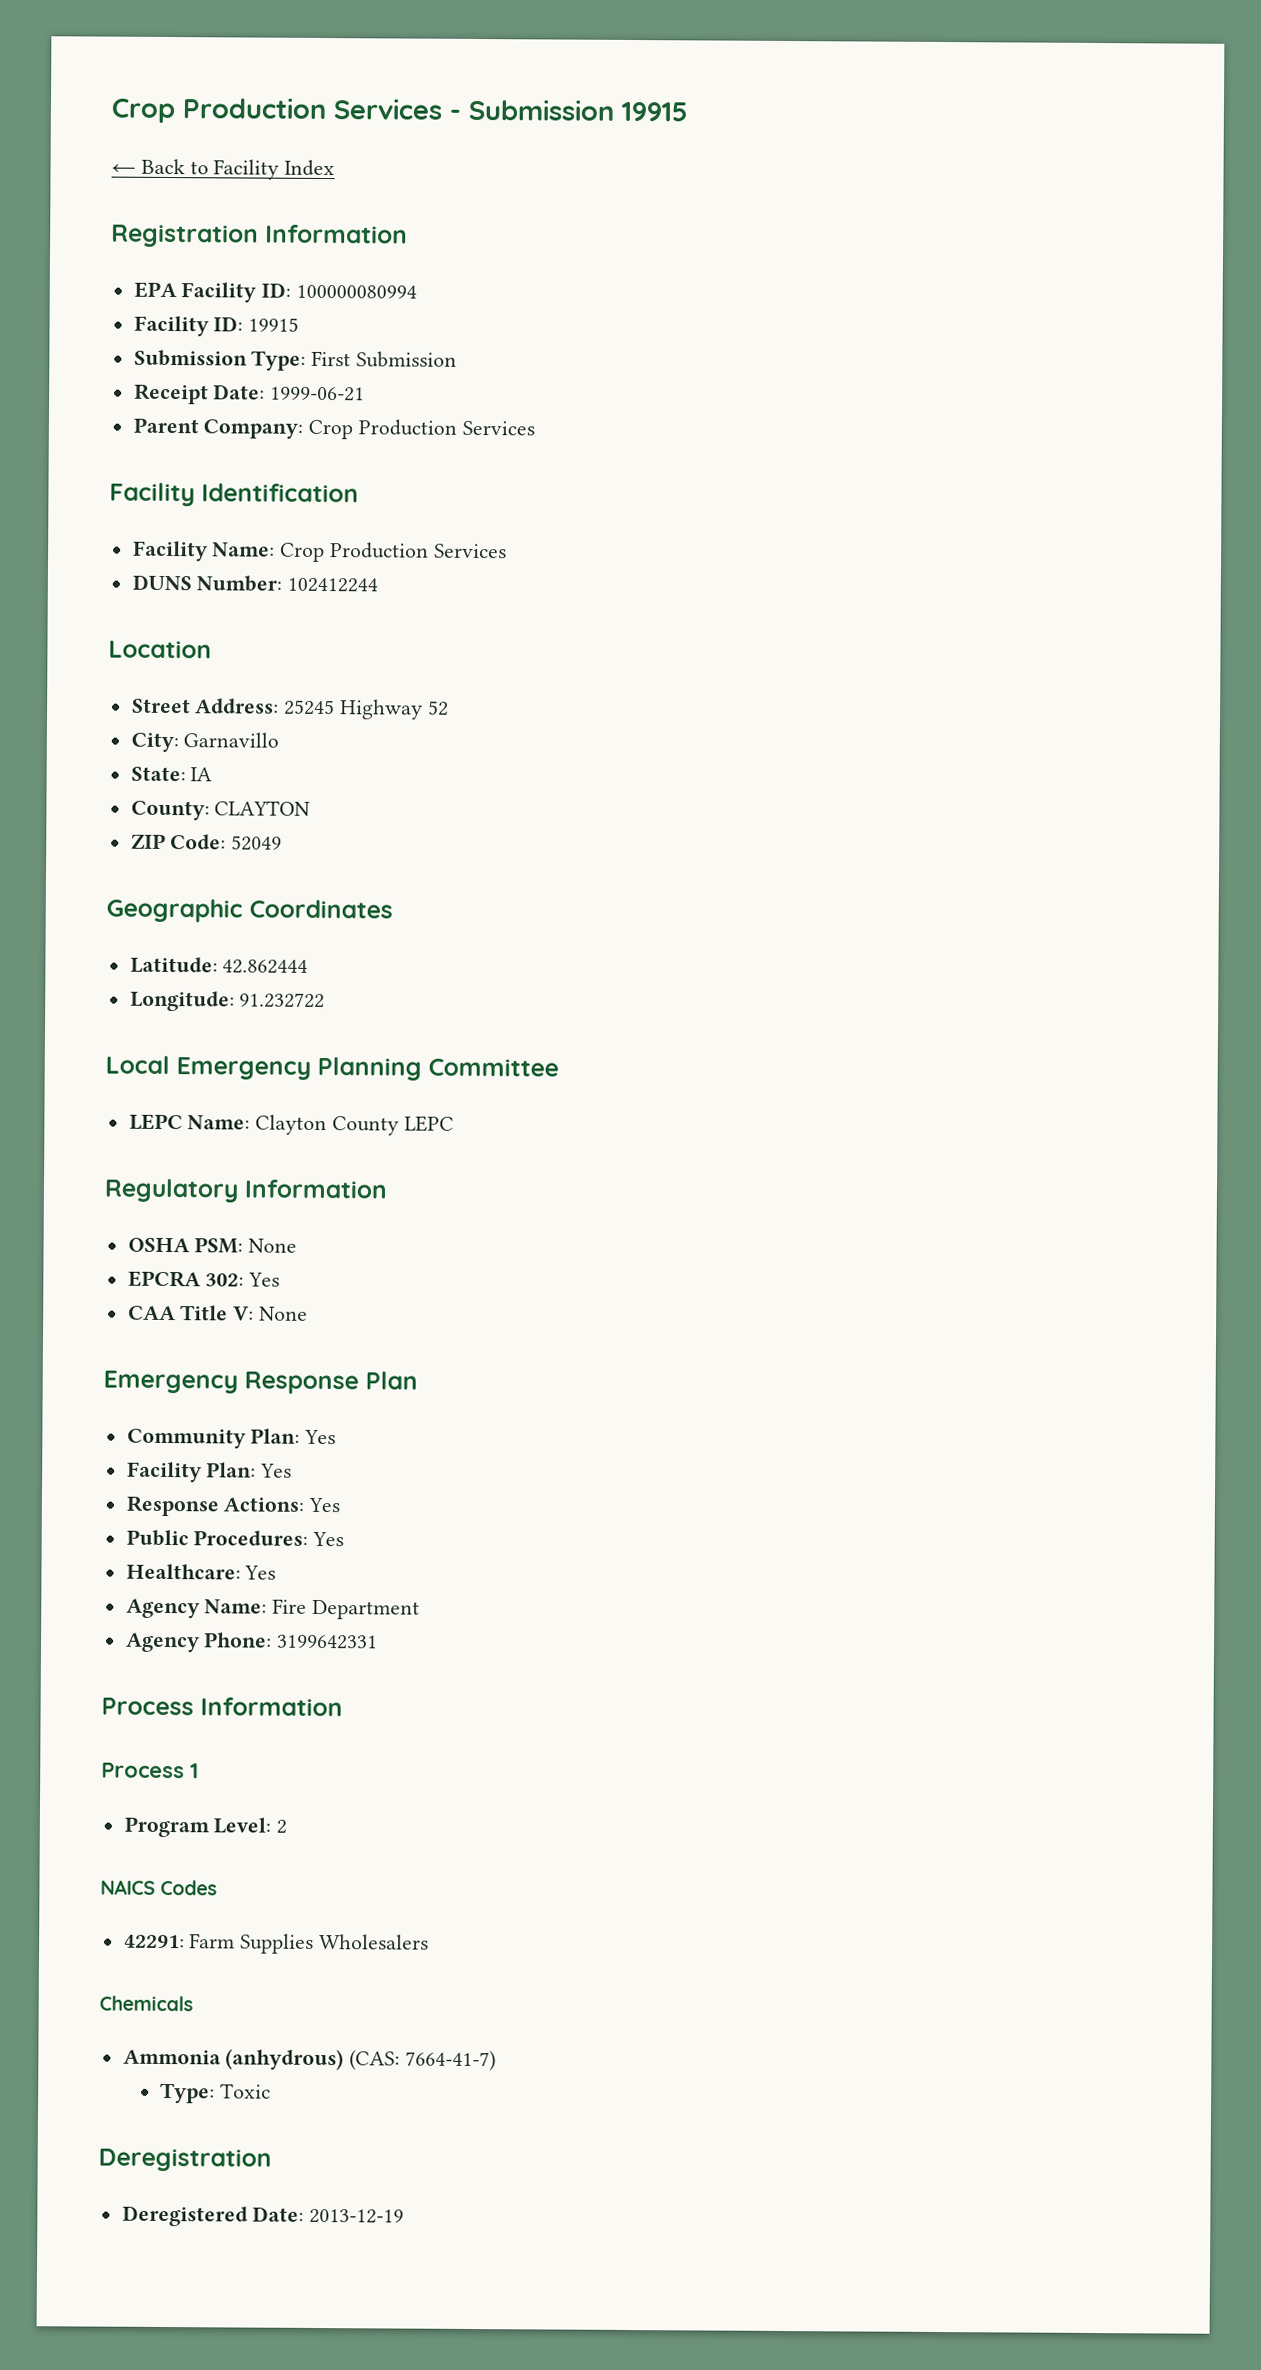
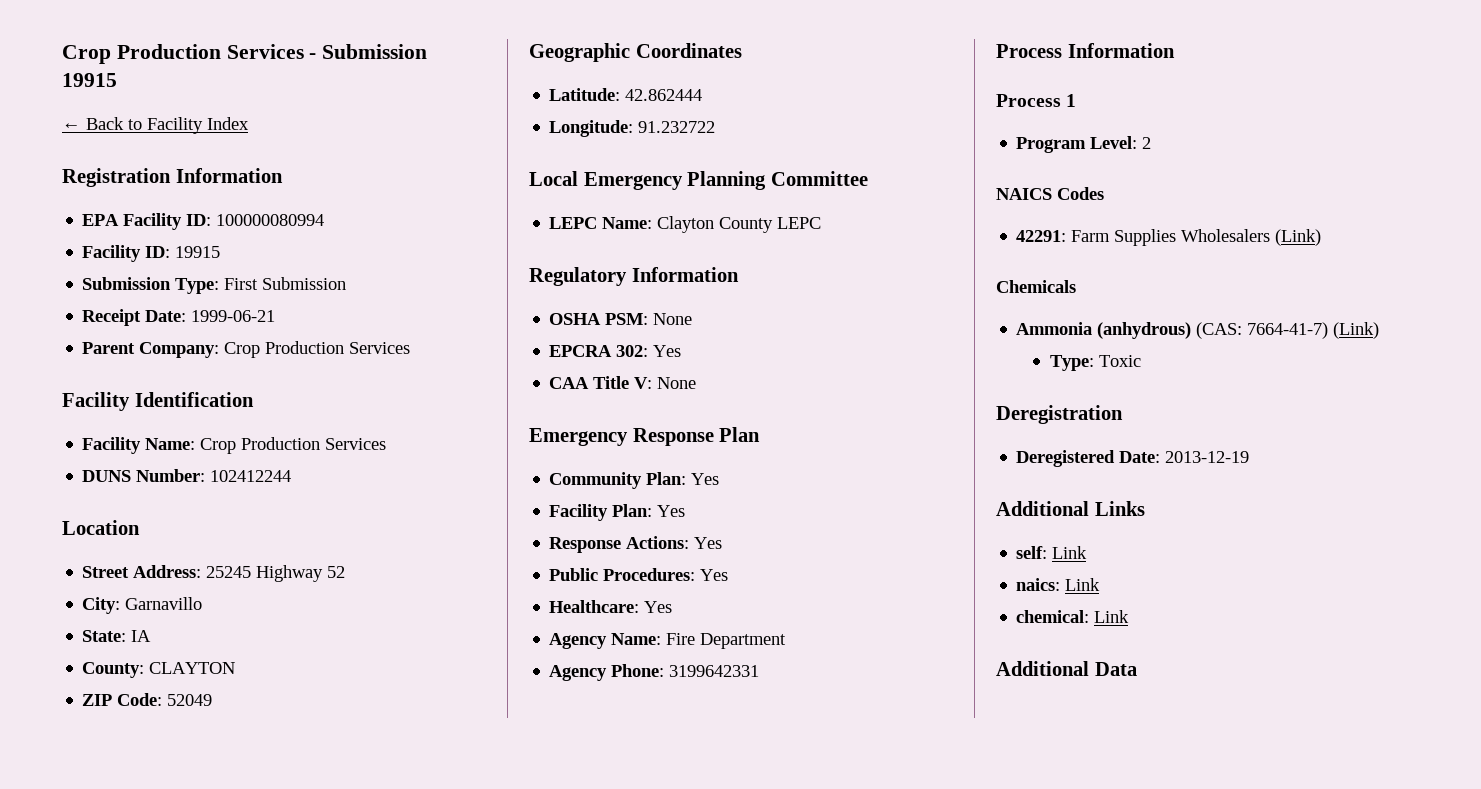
- 42291: Farm Supplies Wholesalers
+ 42291: Farm Supplies Wholesalers (Link)
- Ammonia (anhydrous) (CAS: 7664-41-7)
+ Ammonia (anhydrous) (CAS: 7664-41-7) (Link)
+ Additional Links
+ self: Link
+ naics: Link
+ chemical: Link
+ Additional Data

